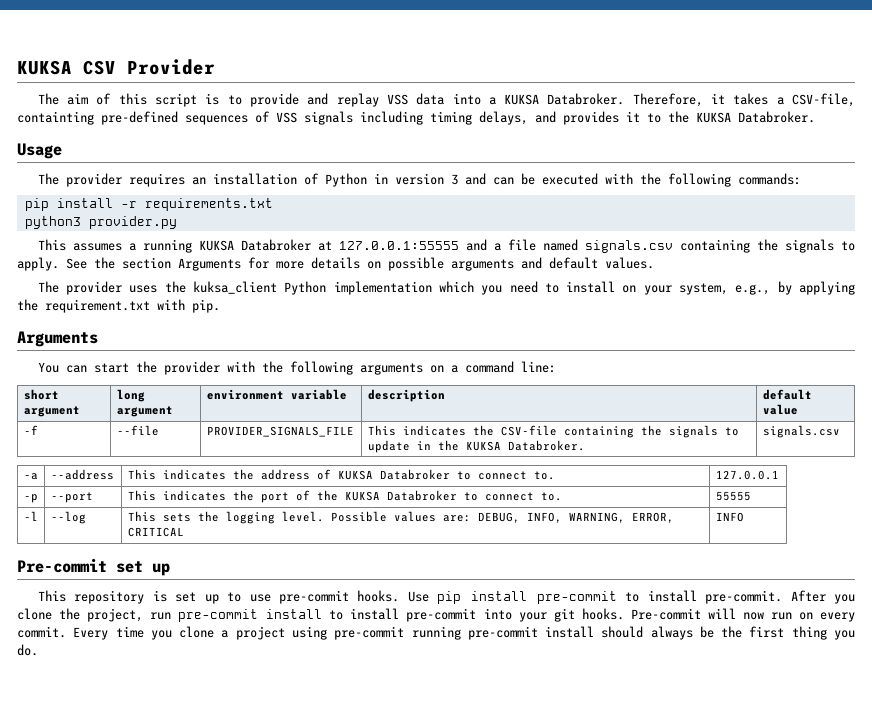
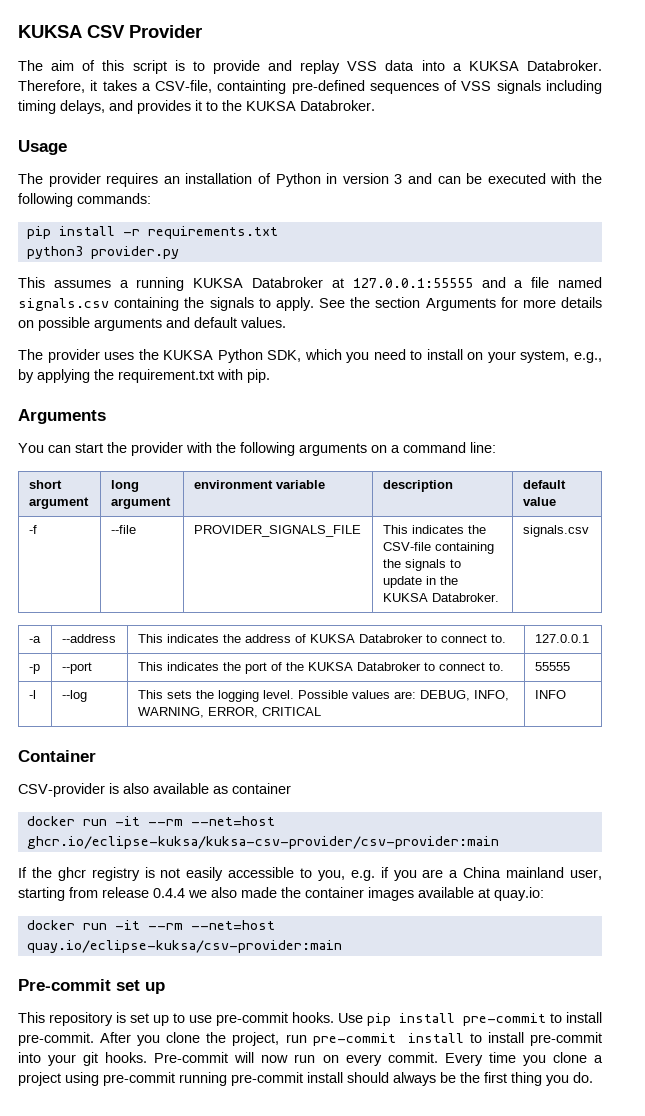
- The provider uses the kuksa_client Python implementation which you need to install on your system, e.g., by applying the requirement.txt with pip.
+ The provider uses the KUKSA Python SDK, which you need to install on your system, e.g., by applying the requirement.txt with pip.
+ Container
+ CSV-provider is also available as container
+ docker run -it --rm --net=host ghcr.io/eclipse-kuksa/kuksa-csv-provider/csv-provider:main
+ If the ghcr registry is not easily accessible to you, e.g. if you are a China mainland user, starting from release 0.4.4 we also made the container images available at quay.io:
+ docker run -it --rm --net=host quay.io/eclipse-kuksa/csv-provider:main

